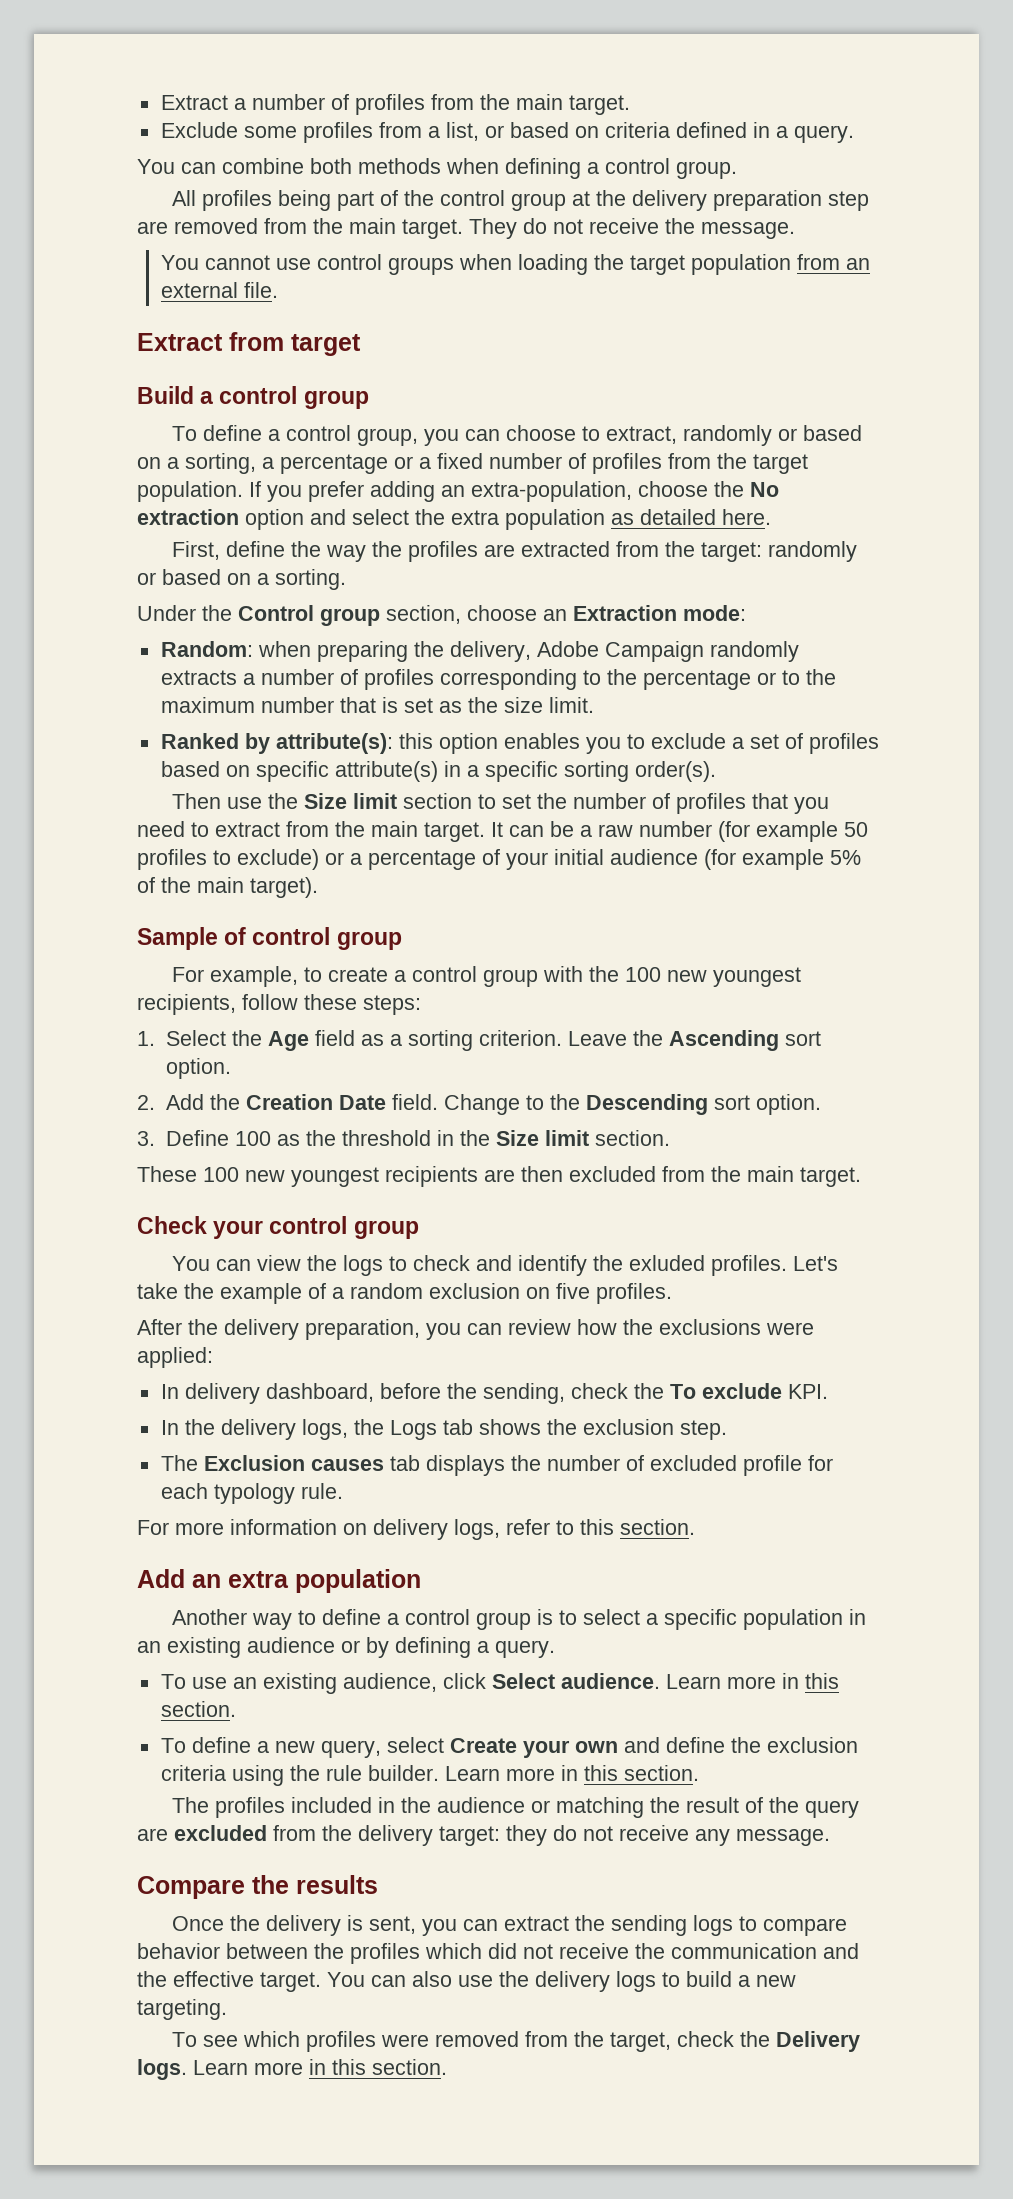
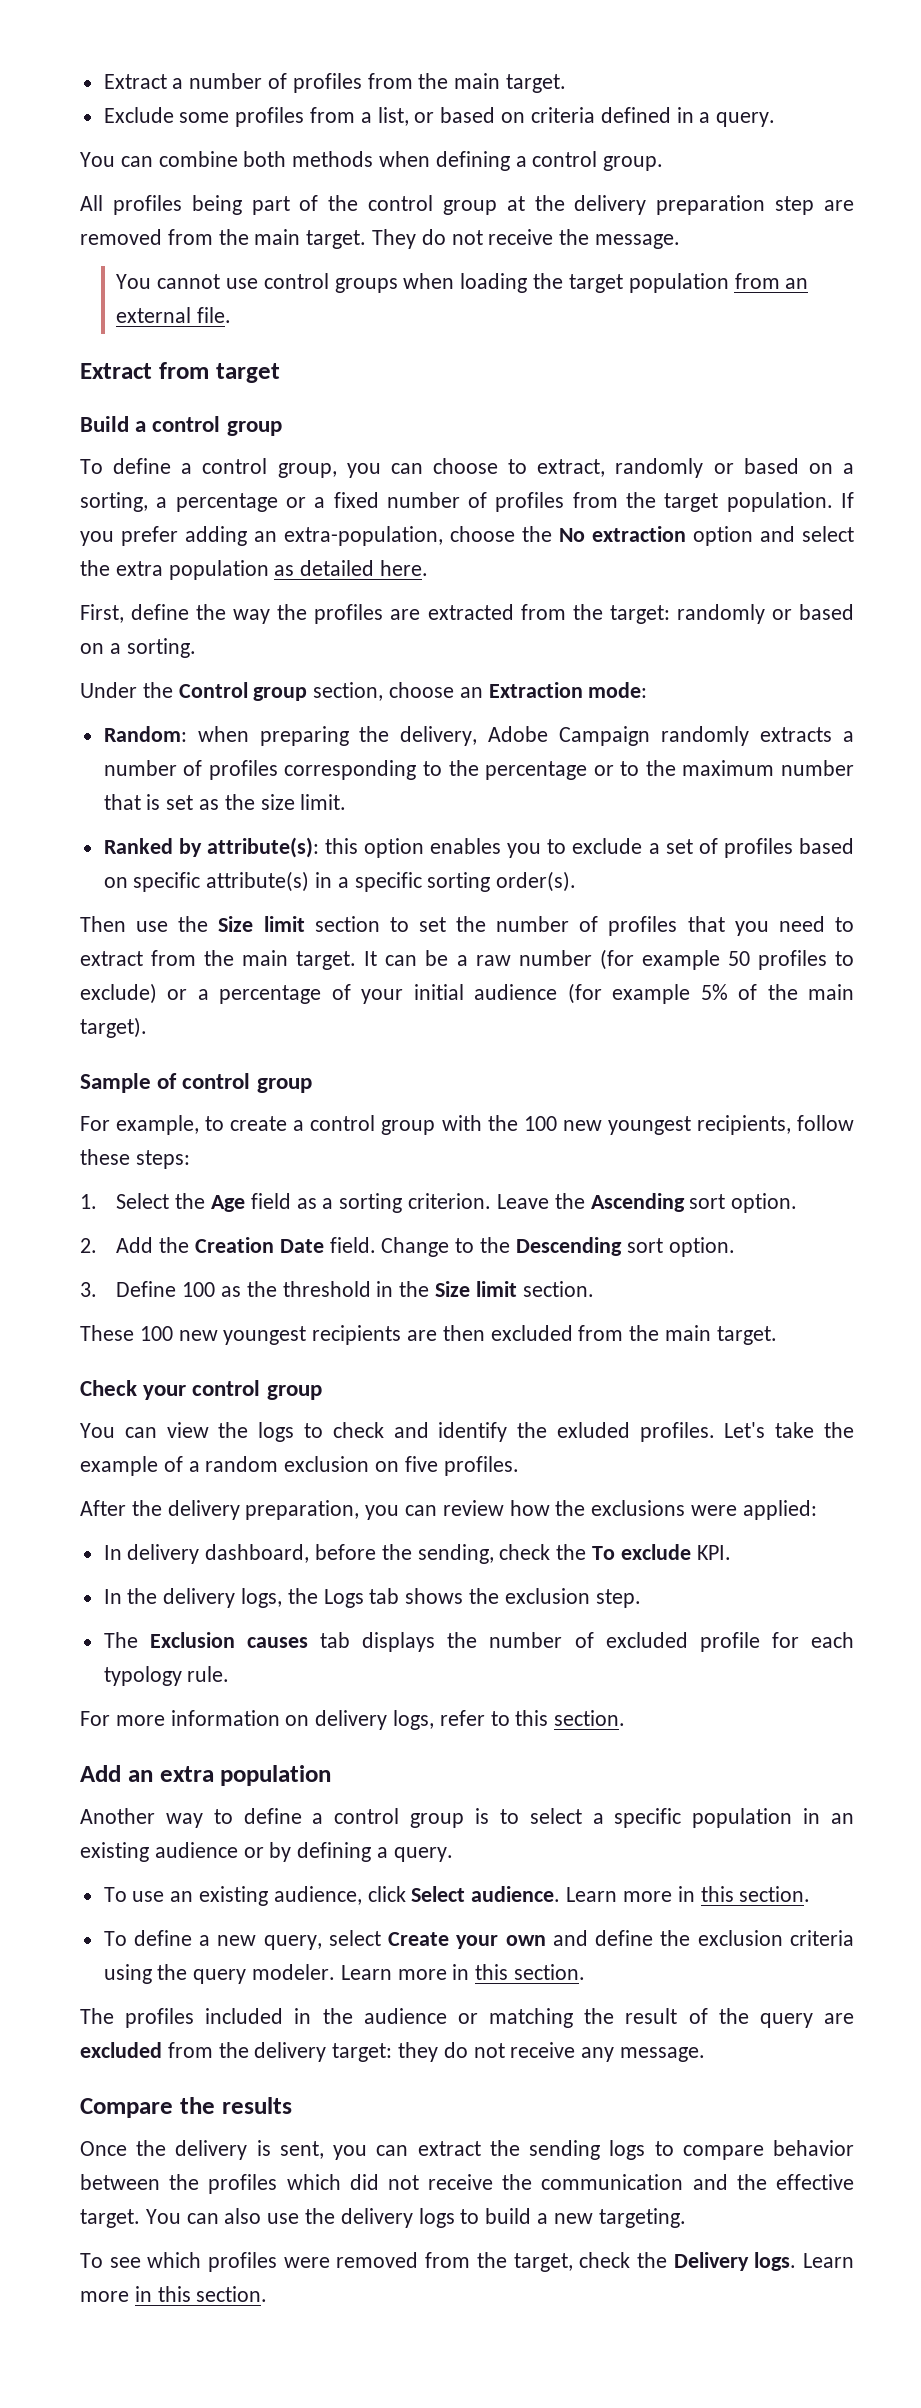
- To define a new query, select Create your own and define the exclusion criteria using the rule builder.
+ To define a new query, select Create your own and define the exclusion criteria using the query modeler.

